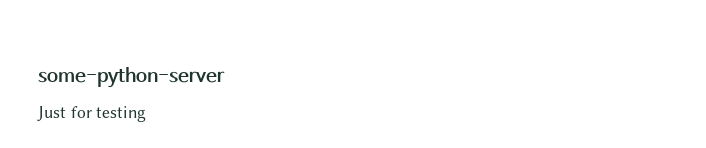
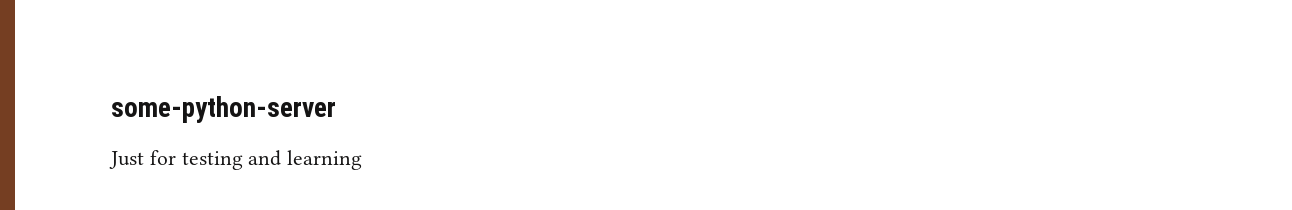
- Just for testing
+ Just for testing and learning

